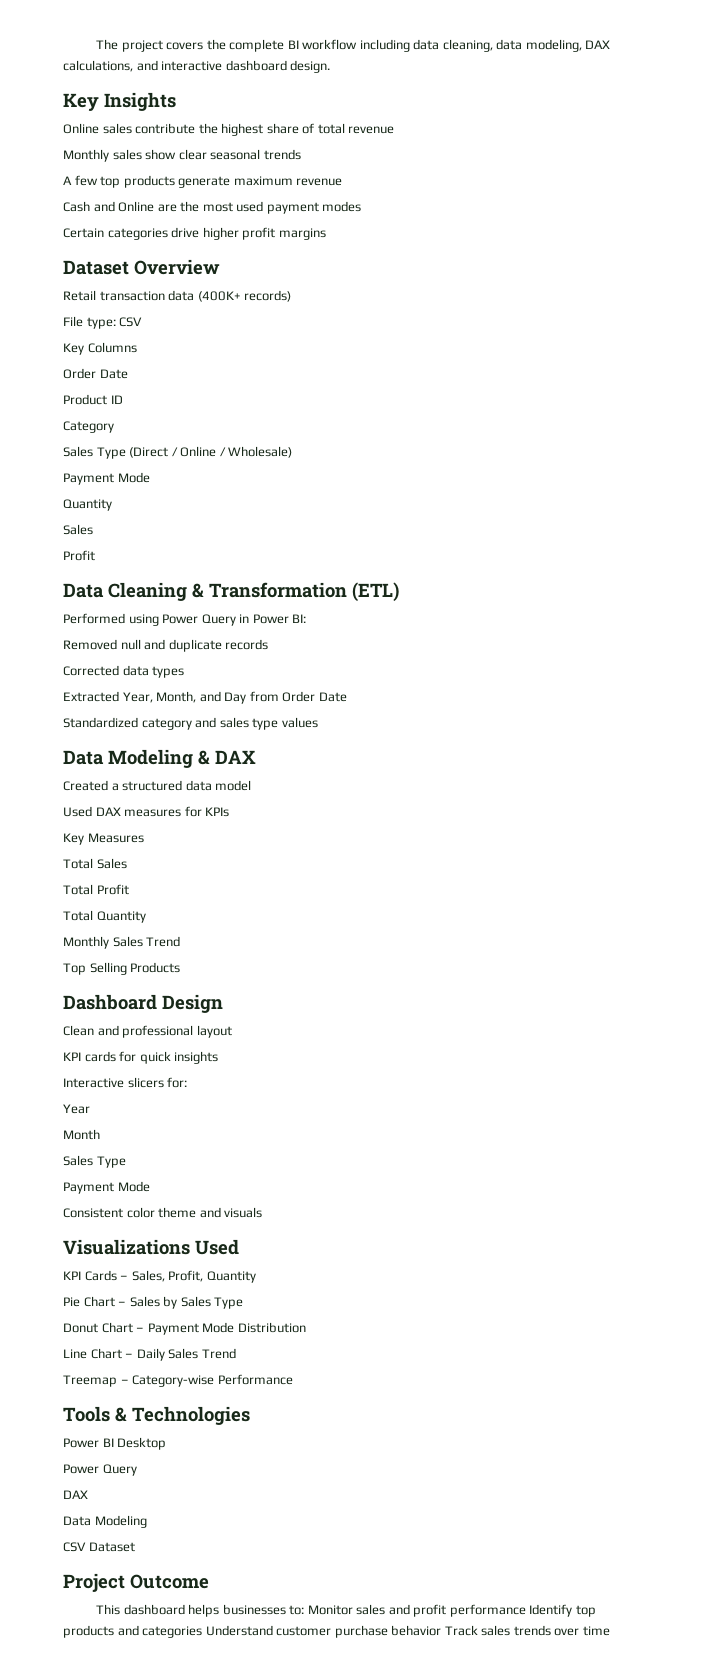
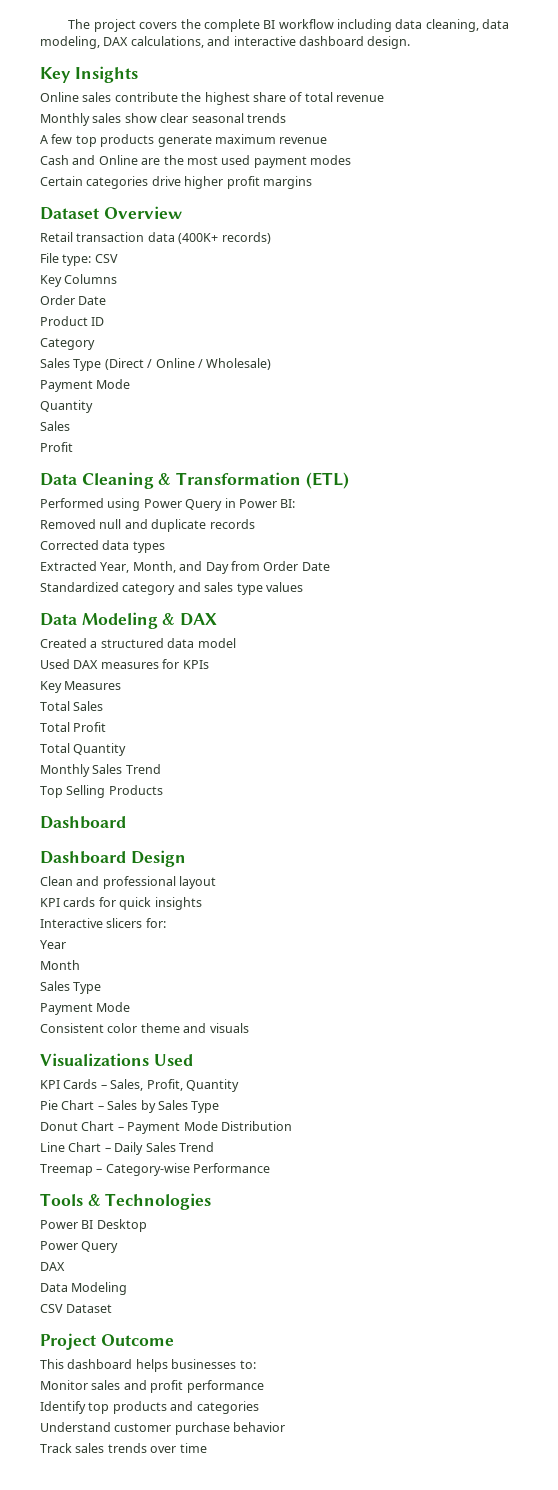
  Top Selling Products
+ Dashboard
- This dashboard helps businesses to: Monitor sales and profit performance Identify top products and categories Understand customer purchase behavior Track sales trends over time
+ This dashboard helps businesses to:
+ Monitor sales and profit performance
+ Identify top products and categories
+ Understand customer purchase behavior
+ Track sales trends over time

